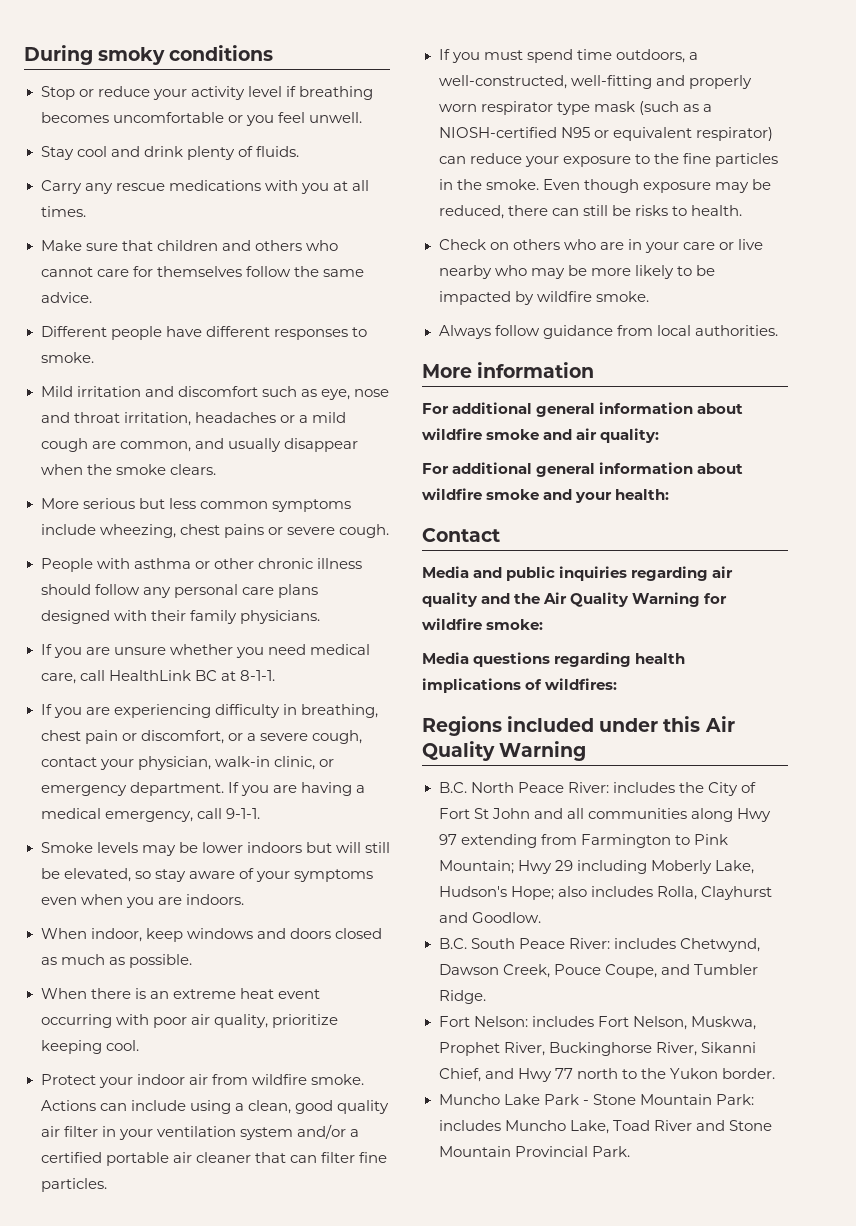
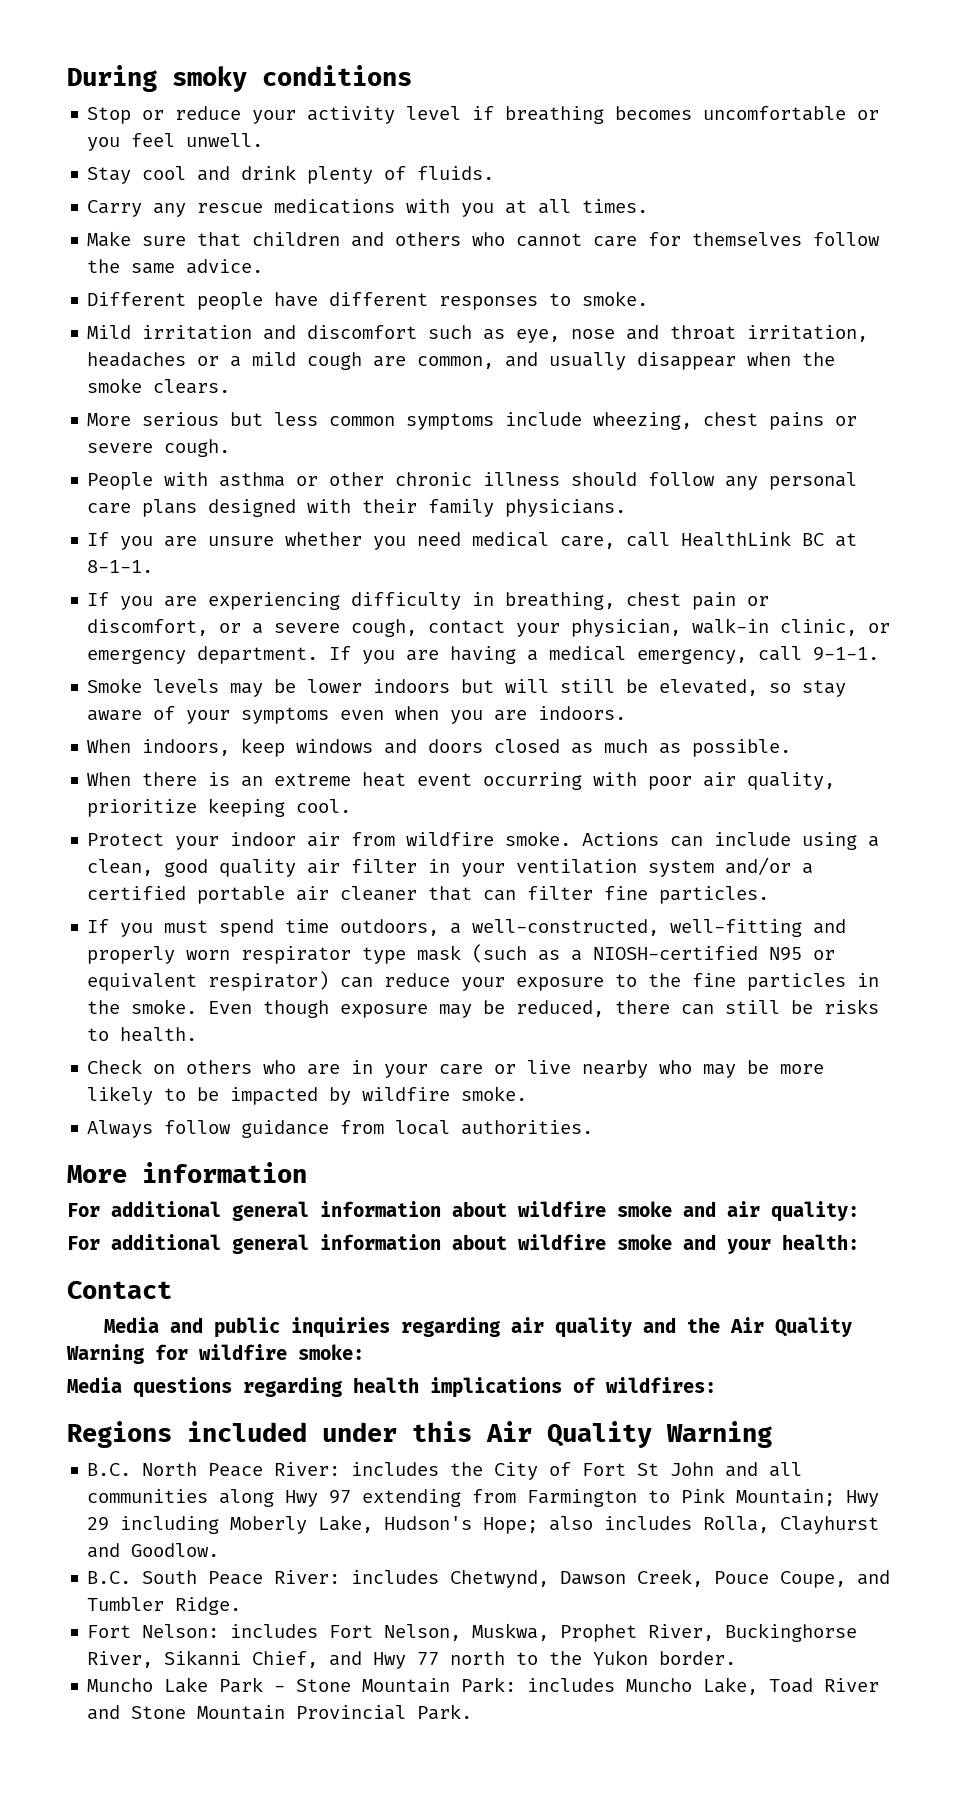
- When indoor, keep windows and doors closed as much as possible.
+ When indoors, keep windows and doors closed as much as possible.

